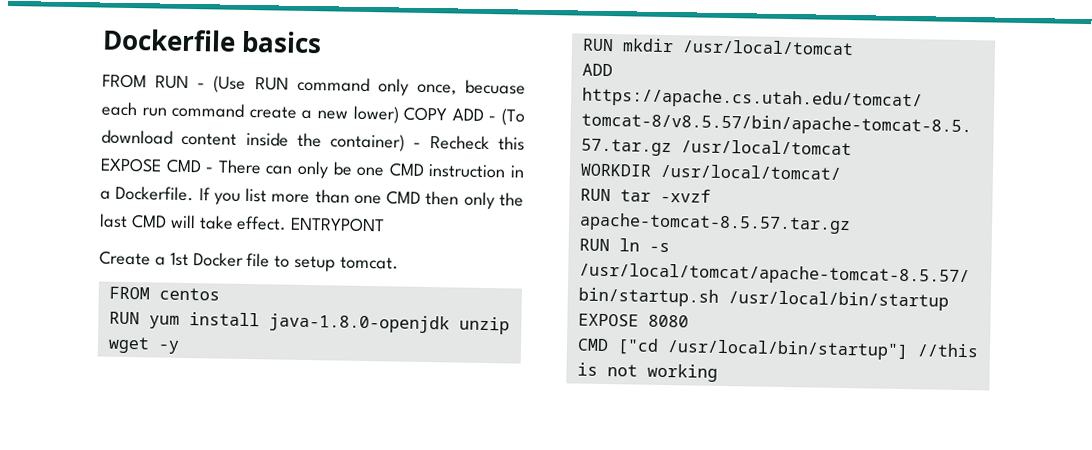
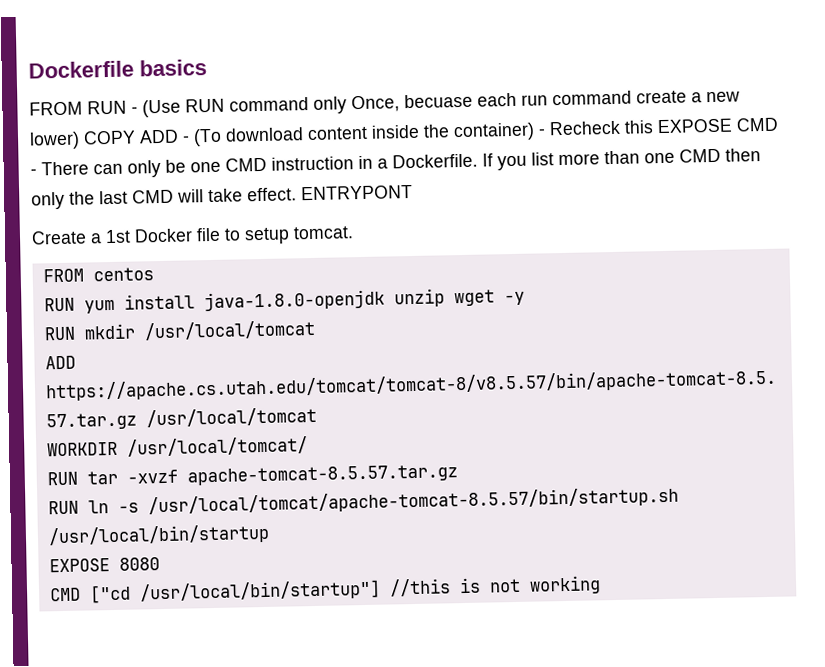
- FROM RUN - (Use RUN command only once, becuase each run command create a new lower) COPY ADD - (To download content inside the container) - Recheck this EXPOSE CMD - There can only be one CMD instruction in a Dockerfile.
+ FROM RUN - (Use RUN command only Once, becuase each run command create a new lower) COPY ADD - (To download content inside the container) - Recheck this EXPOSE CMD - There can only be one CMD instruction in a Dockerfile.

